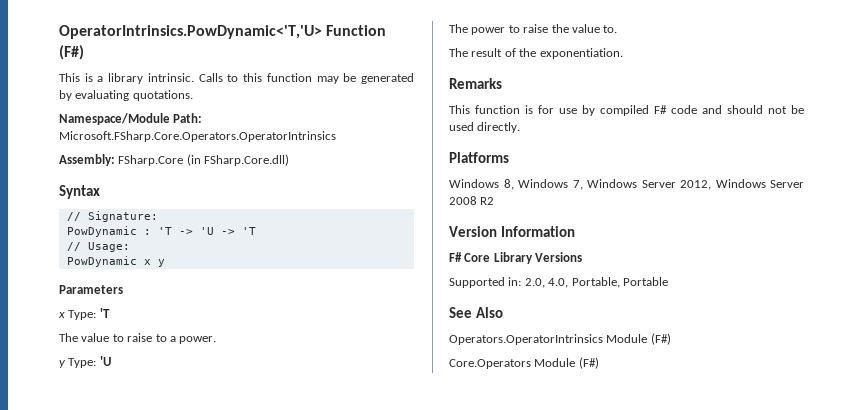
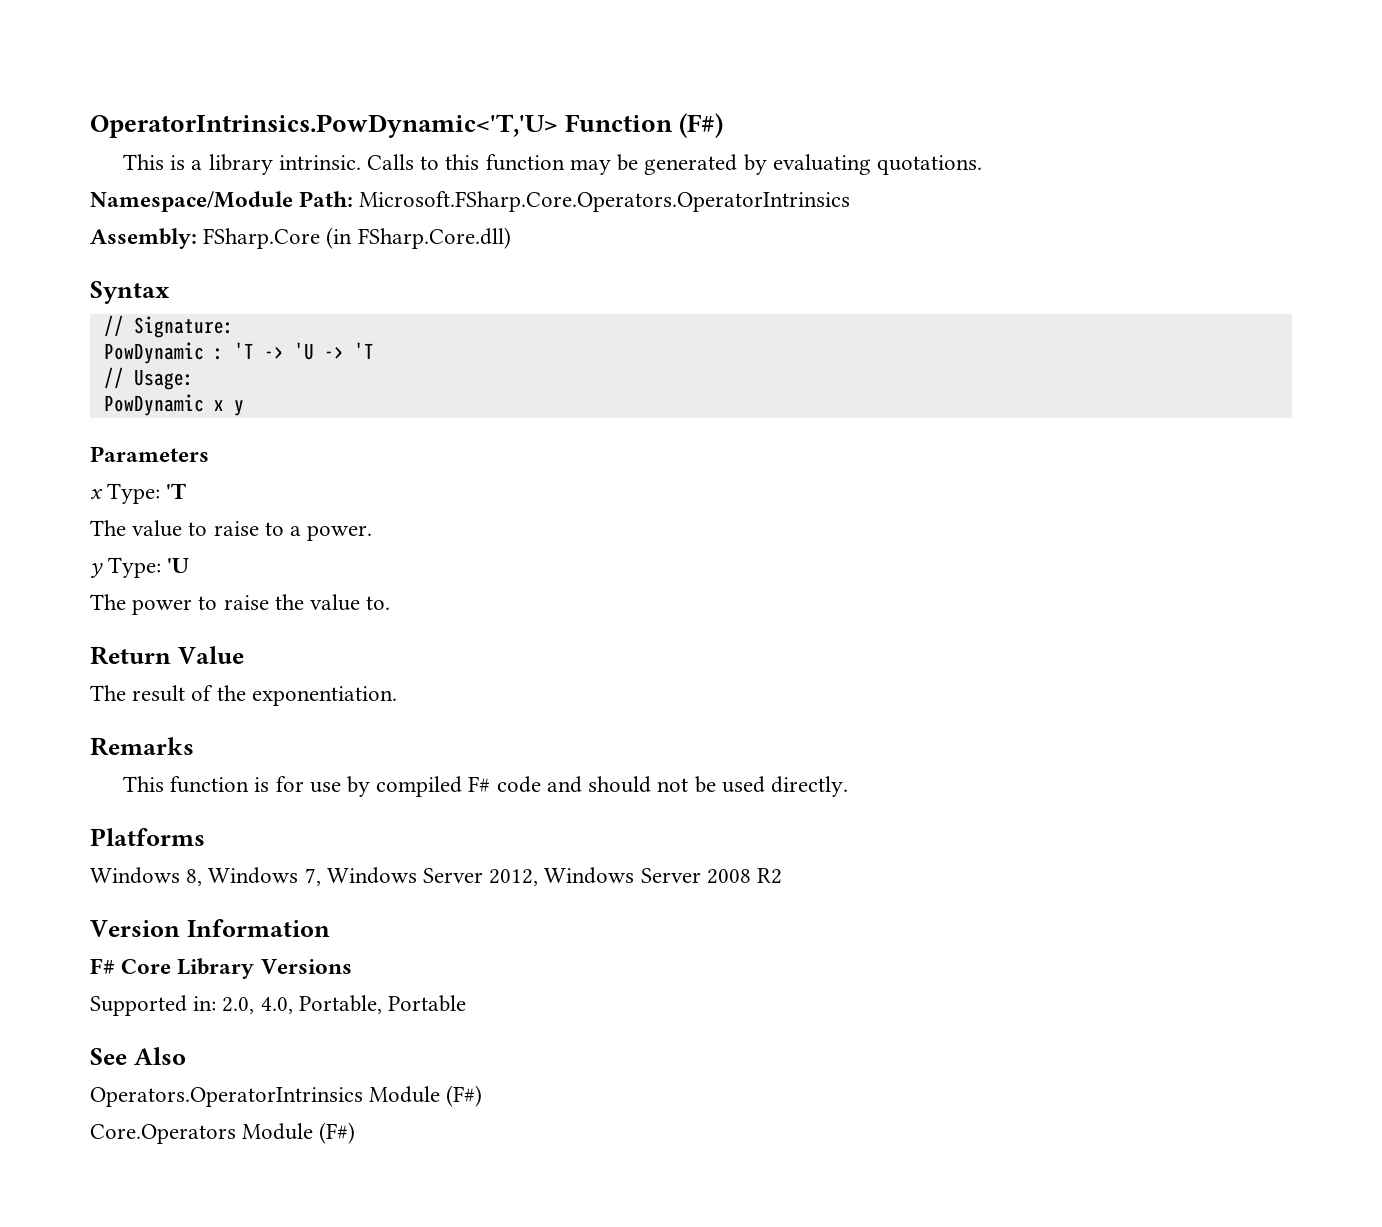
+ Return Value

